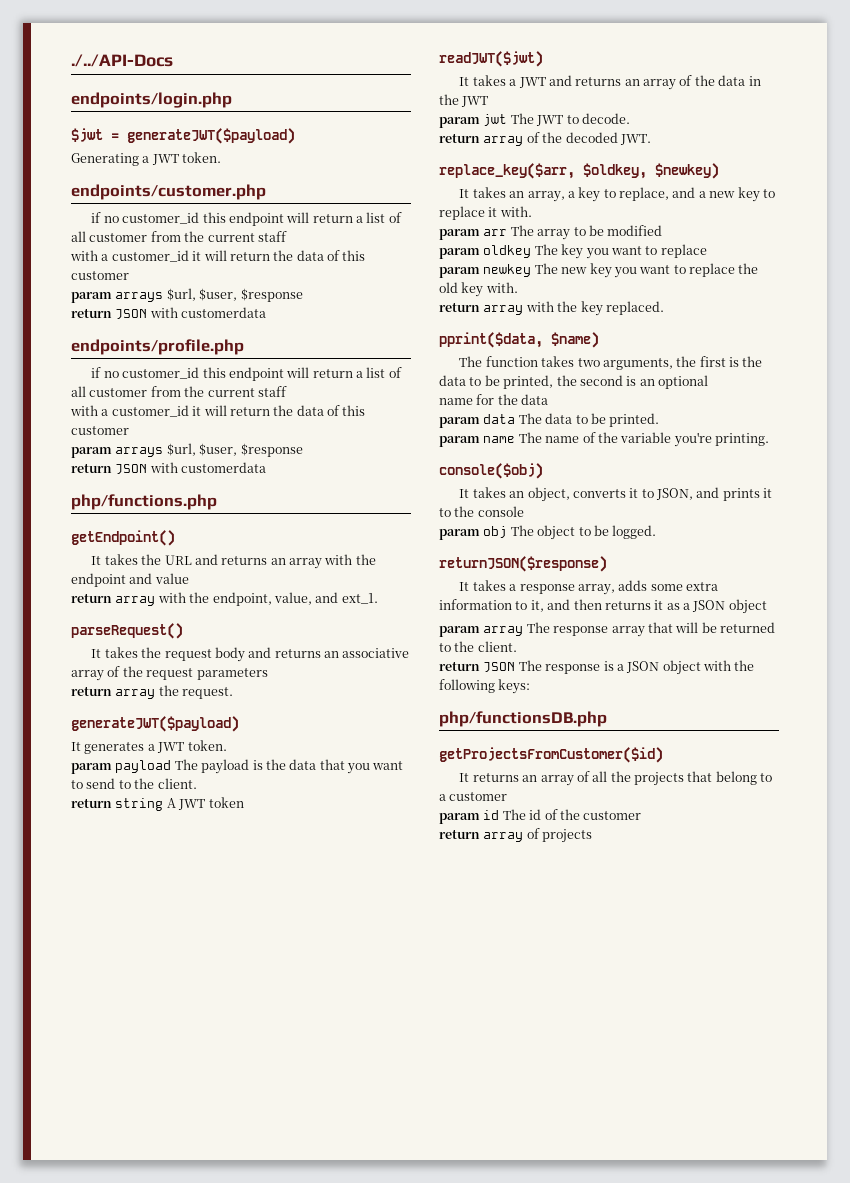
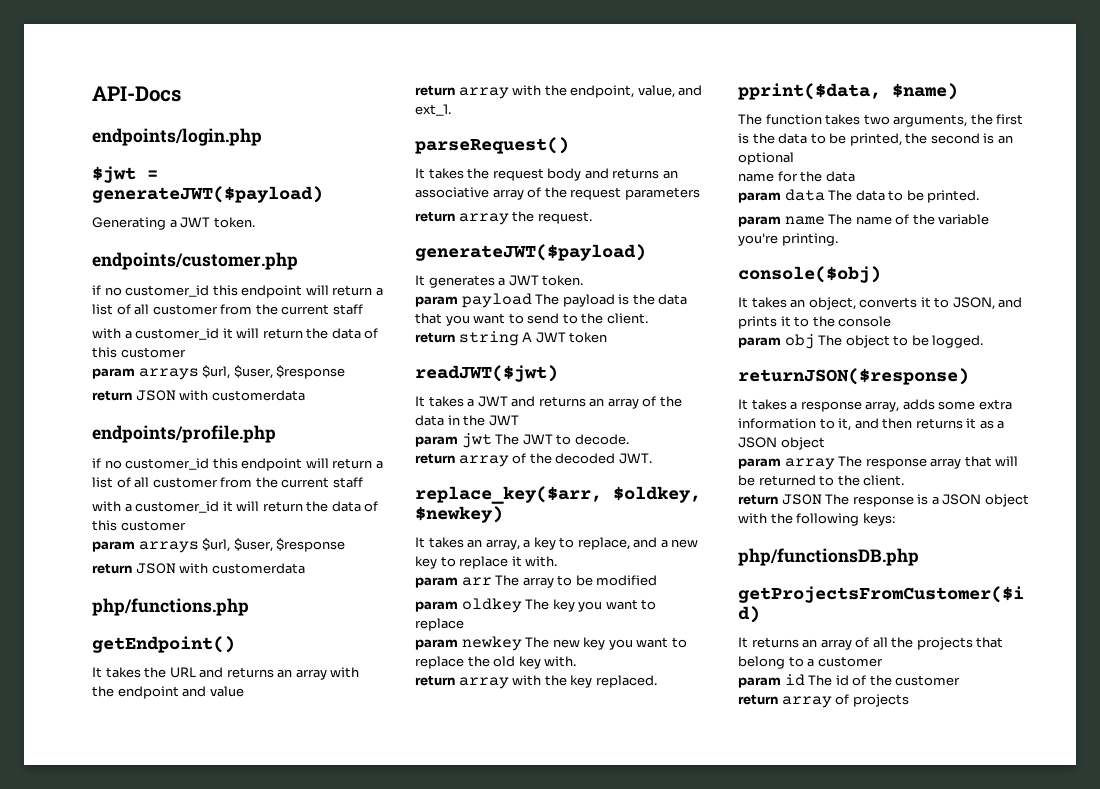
- ./../API-Docs
+ API-Docs

